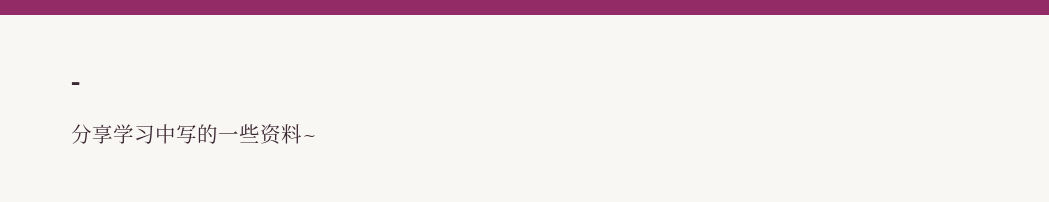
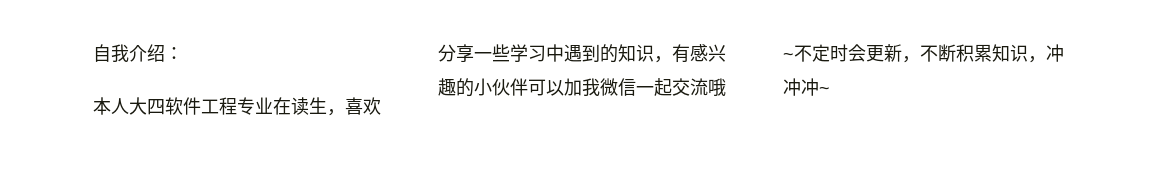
- -
- 分享学习中写的一些资料~
+ 自我介绍：
+ 本人大四软件工程专业在读生，喜欢分享一些学习中遇到的知识，有感兴趣的小伙伴可以加我微信一起交流哦~不定时会更新，不断积累知识，冲冲冲~

